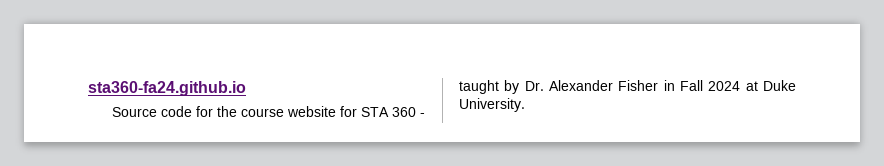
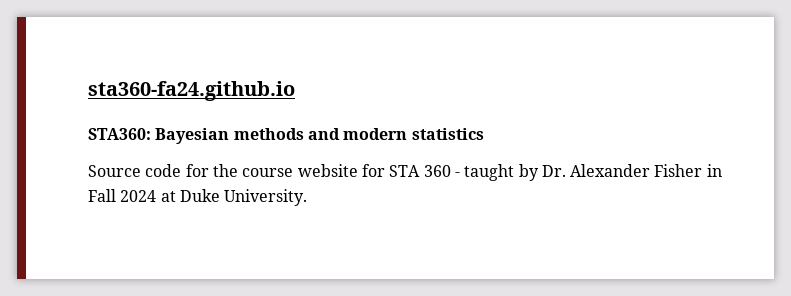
+ STA360: Bayesian methods and modern statistics

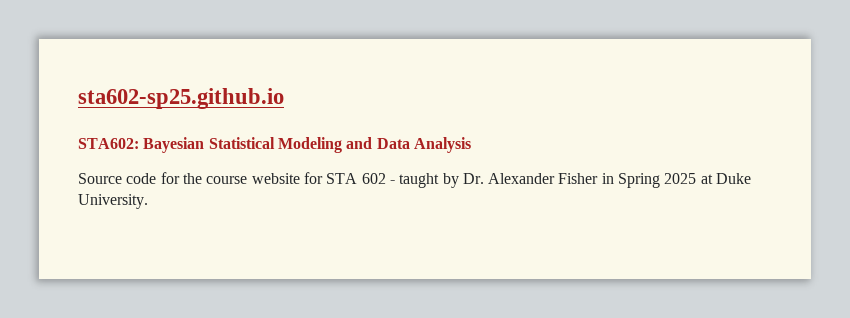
- sta360-fa24.github.io
- STA360: Bayesian methods and modern statistics
+ sta602-sp25.github.io
+ STA602: Bayesian Statistical Modeling and Data Analysis
- Source code for the course website for STA 360 - taught by Dr. Alexander Fisher in Fall 2024 at Duke University.
+ Source code for the course website for STA 602 - taught by Dr. Alexander Fisher in Spring 2025 at Duke University.

